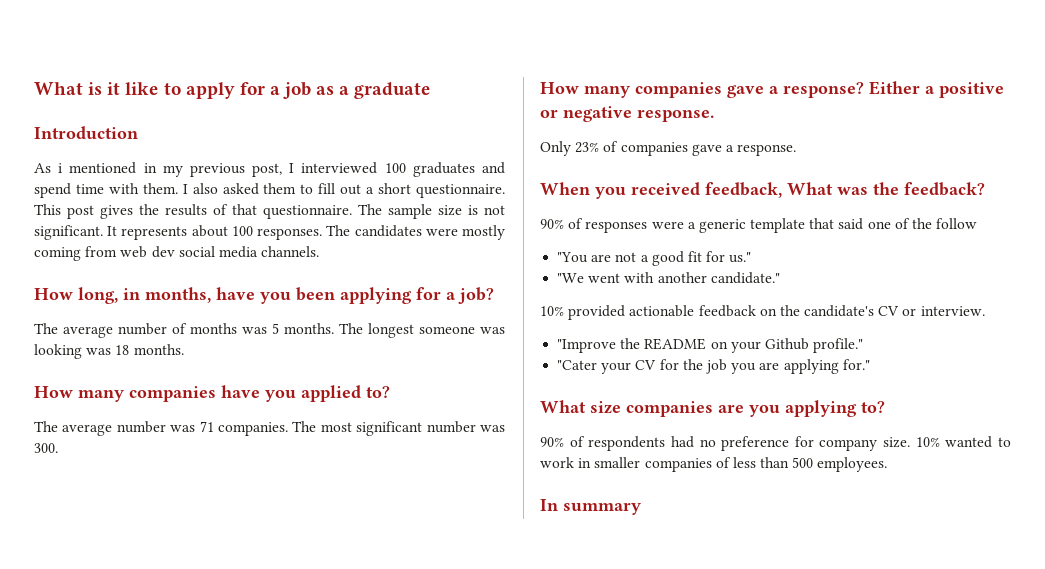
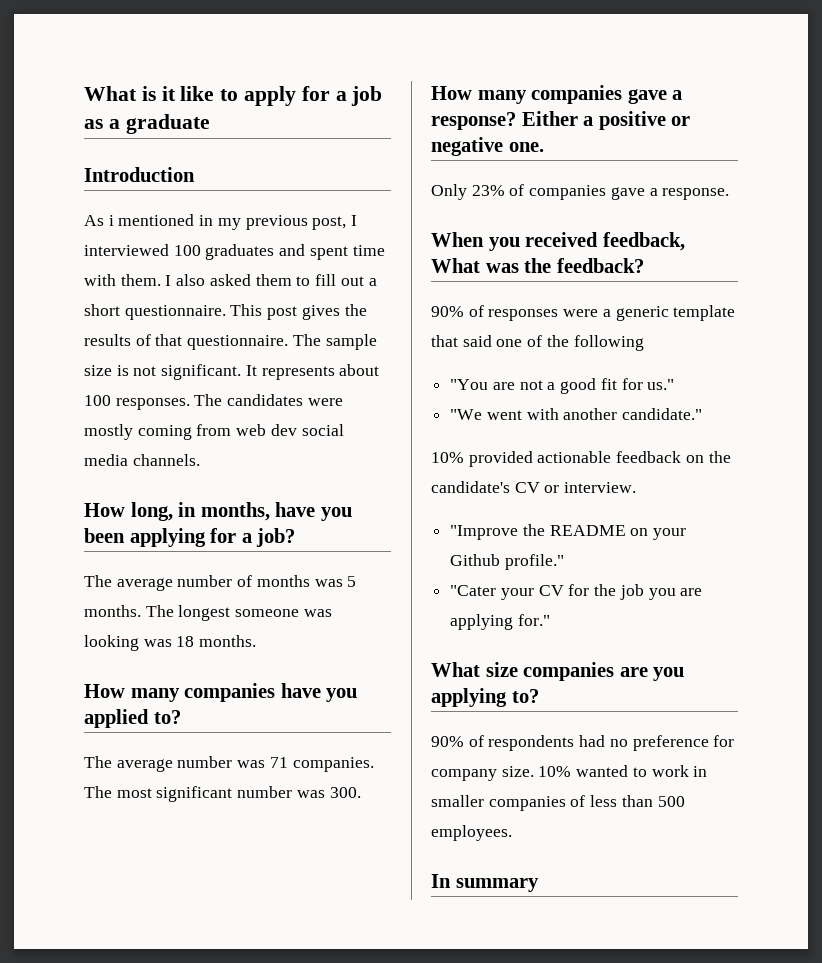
- As i mentioned in my previous post, I interviewed 100 graduates and spend time with them.
+ As i mentioned in my previous post, I interviewed 100 graduates and spent time with them.
- Either a positive or negative response.
+ Either a positive or negative one.
- 90% of responses were a generic template that said one of the follow
+ 90% of responses were a generic template that said one of the following

